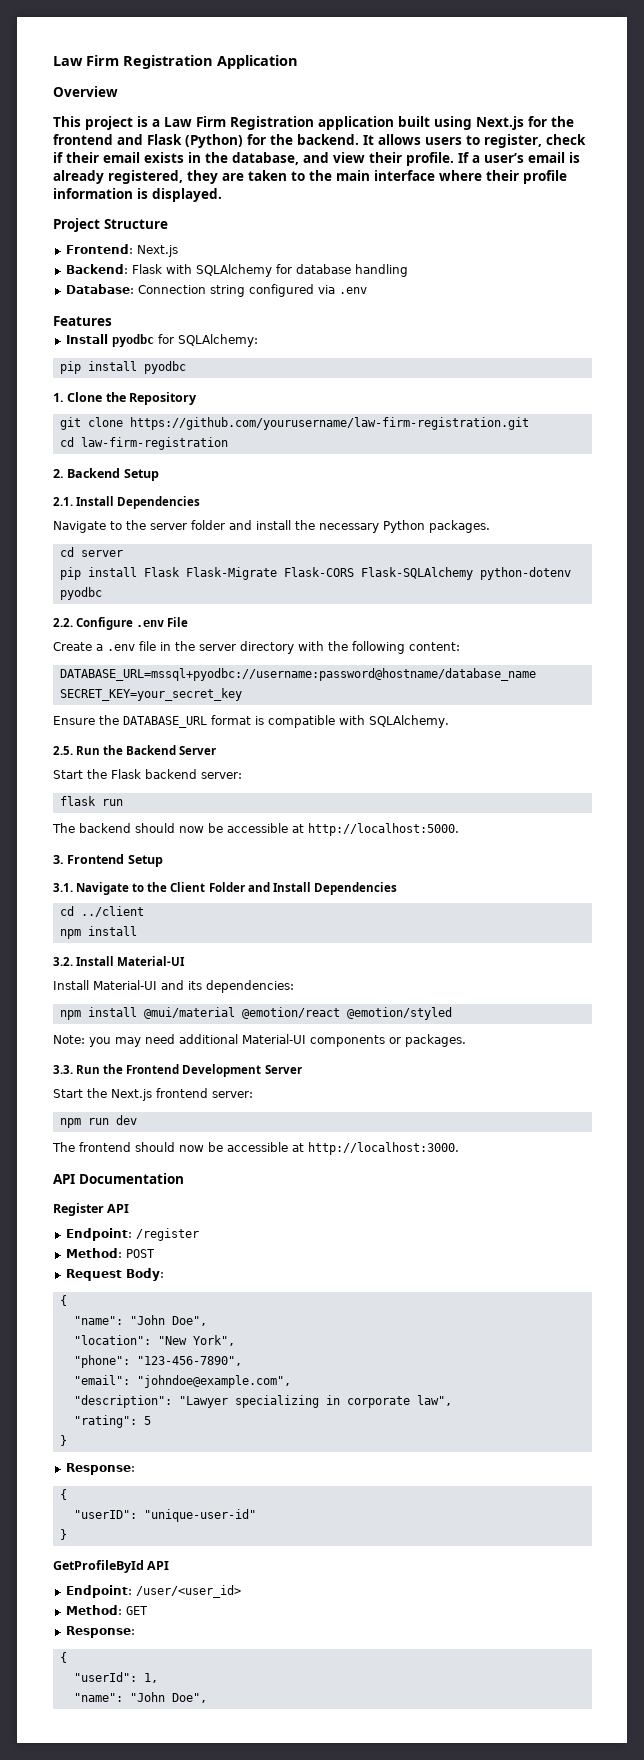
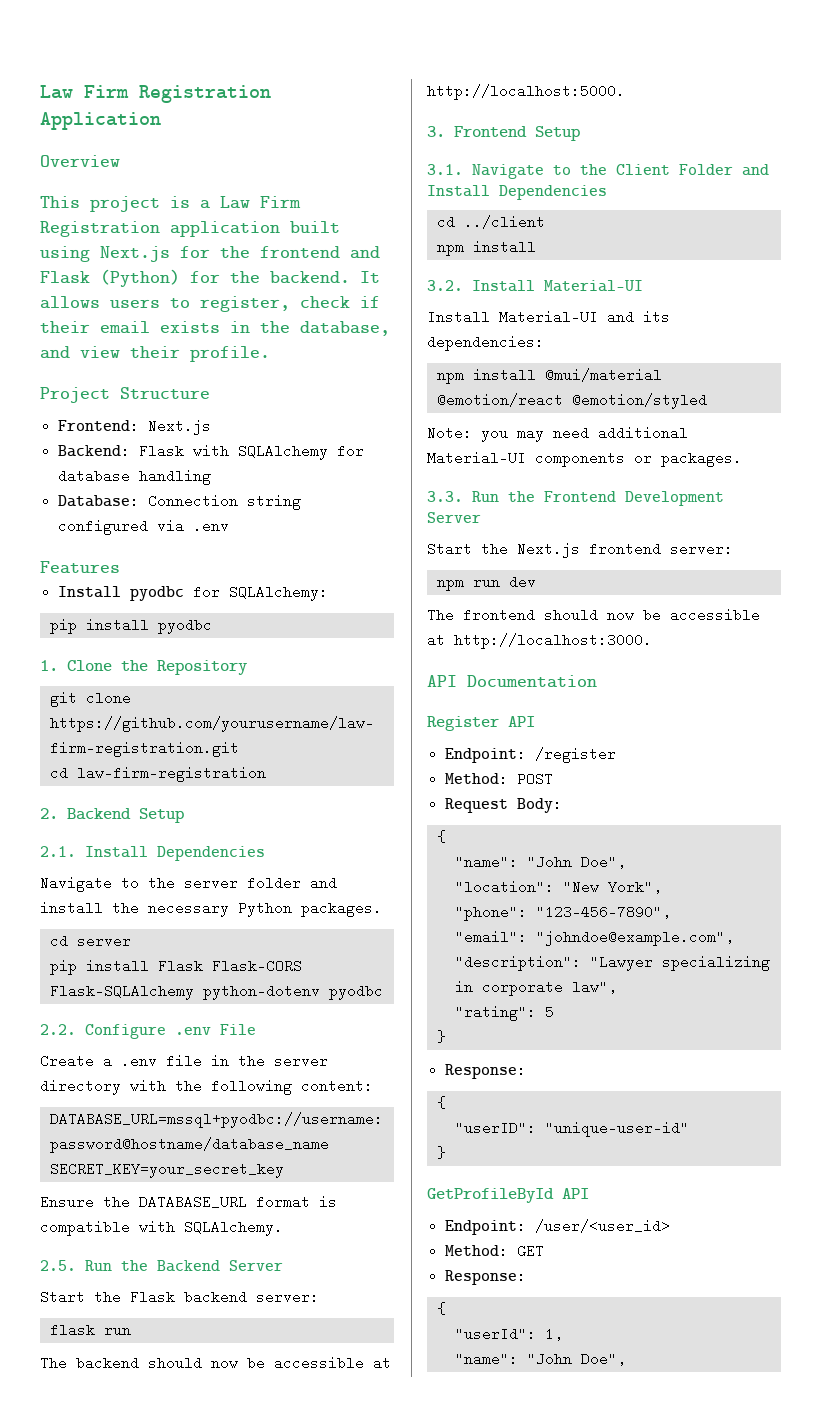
- If a user’s email is already registered, they are taken to the main interface where their profile information is displayed.
- pip install Flask Flask-Migrate Flask-CORS Flask-SQLAlchemy python-dotenv pyodbc
+ pip install Flask Flask-CORS Flask-SQLAlchemy python-dotenv pyodbc

